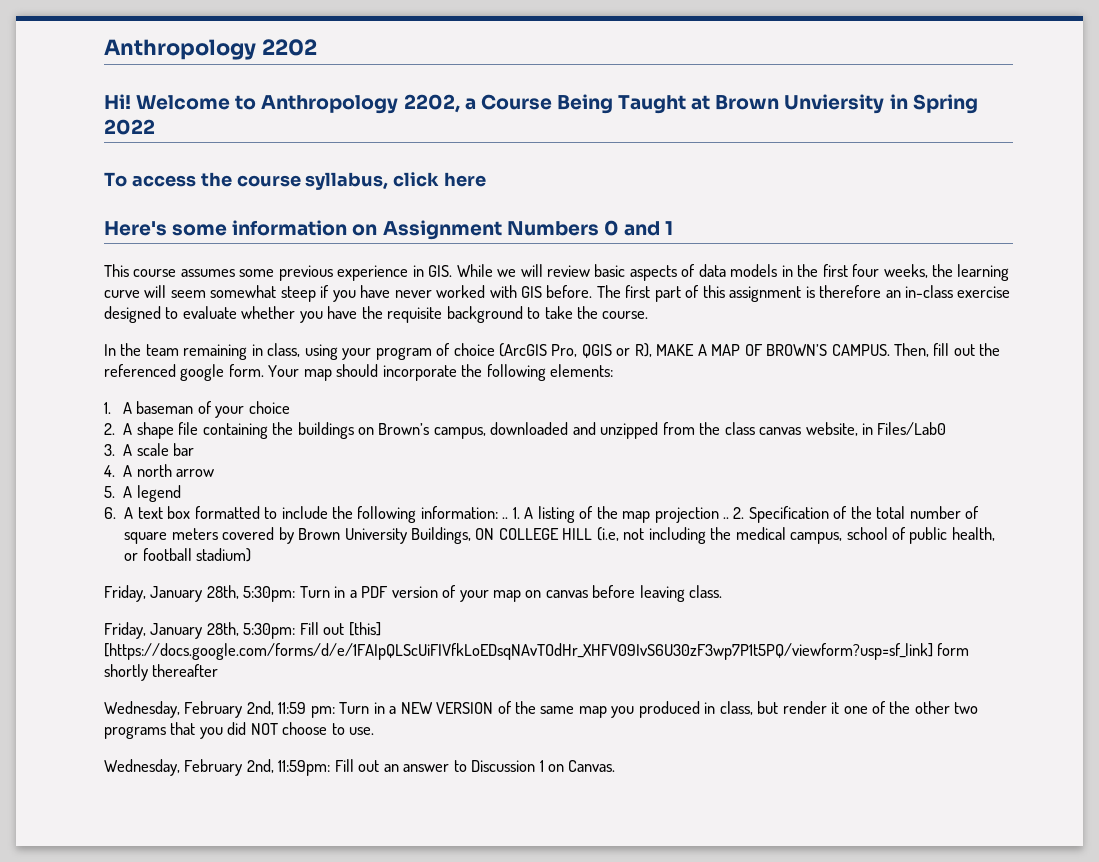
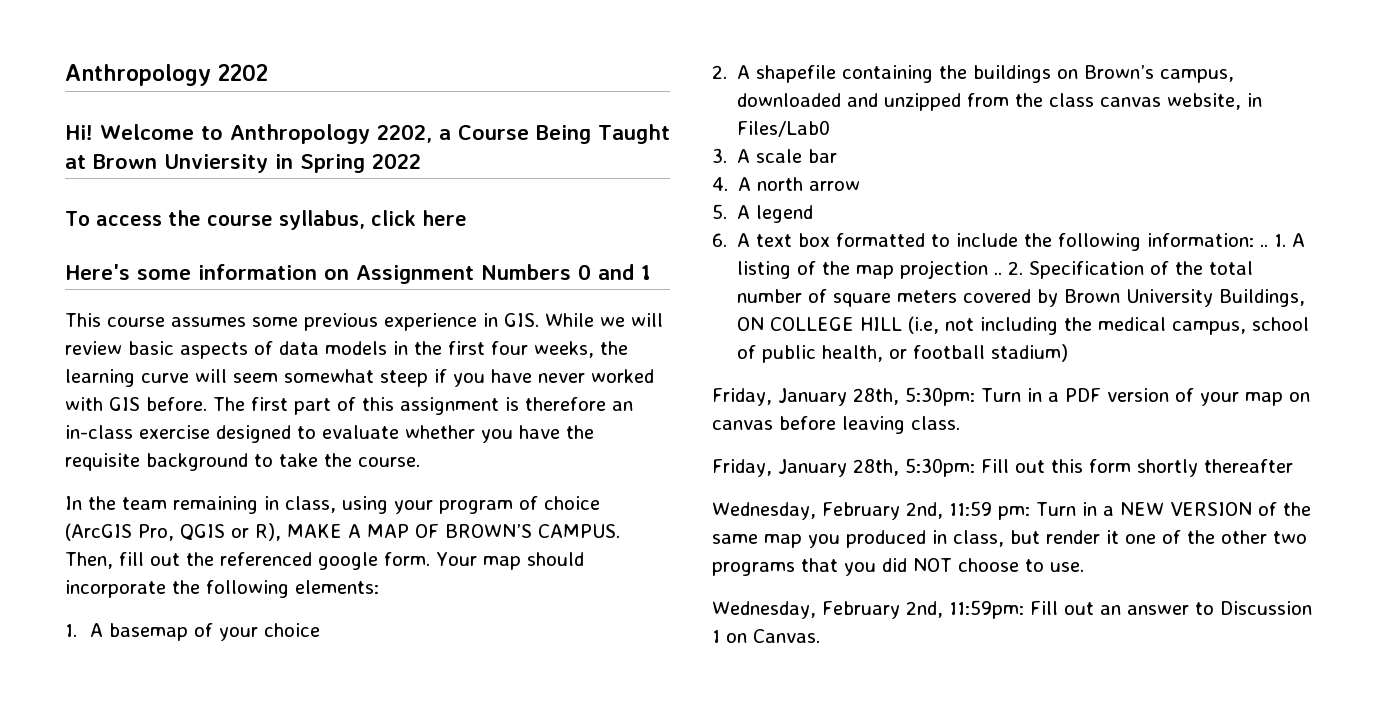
- 1. A baseman of your choice
+ 1. A basemap of your choice
- 2. A shape file containing the buildings on Brown’s campus, downloaded and unzipped from the class canvas website, in Files/Lab0
+ 2. A shapefile containing the buildings on Brown’s campus, downloaded and unzipped from the class canvas website, in Files/Lab0
- Friday, January 28th, 5:30pm: Fill out [this] [https://docs.google.com/forms/d/e/1FAIpQLScUiFIVfkLoEDsqNAvTOdHr_XHFV09IvS6U30zF3wp7P1t5PQ/viewform?usp=sf_link] form shortly thereafter
+ Friday, January 28th, 5:30pm: Fill out this form shortly thereafter

